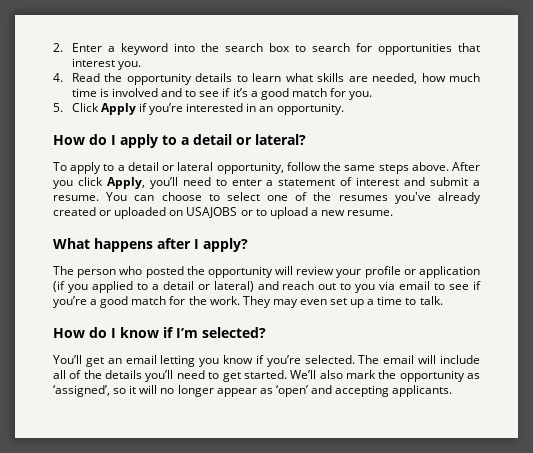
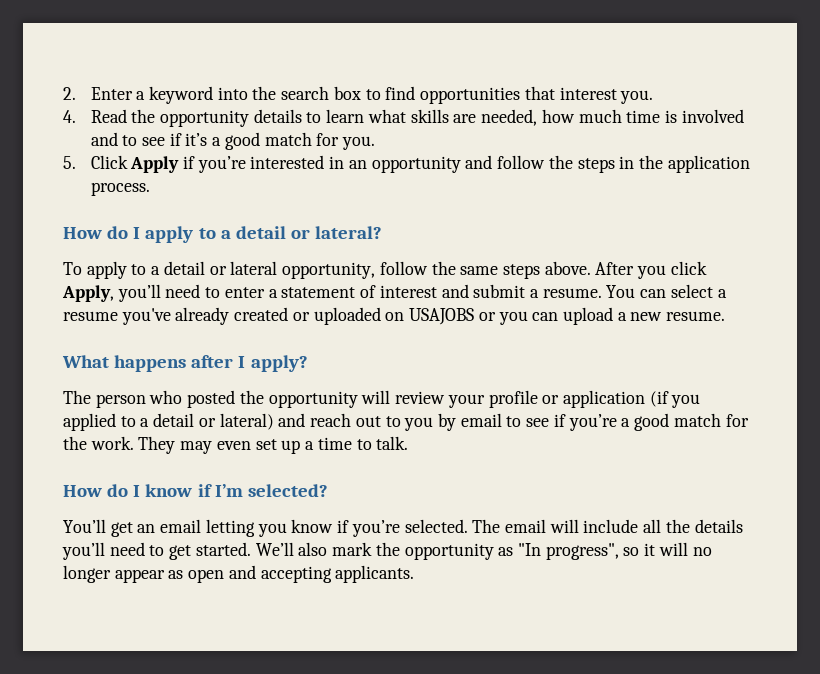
- 2. Enter a keyword into the search box to search for opportunities that interest you.
+ 2. Enter a keyword into the search box to find opportunities that interest you.
- 5. Click Apply if you’re interested in an opportunity.
+ 5. Click Apply if you’re interested in an opportunity and follow the steps in the application process.
- You can choose to select one of the resumes you've already created or uploaded on USAJOBS or to upload a new resume.
+ You can select a resume you've already created or uploaded on USAJOBS or you can upload a new resume.
- The person who posted the opportunity will review your profile or application (if you applied to a detail or lateral) and reach out to you via email to see if you’re a good match for the work.
+ The person who posted the opportunity will review your profile or application (if you applied to a detail or lateral) and reach out to you by email to see if you’re a good match for the work.
- The email will include all of the details you’ll need to get started.
+ The email will include all the details you’ll need to get started.
- We’ll also mark the opportunity as ‘assigned’, so it will no longer appear as ‘open’ and accepting applicants.
+ We’ll also mark the opportunity as "In progress", so it will no longer appear as open and accepting applicants.

